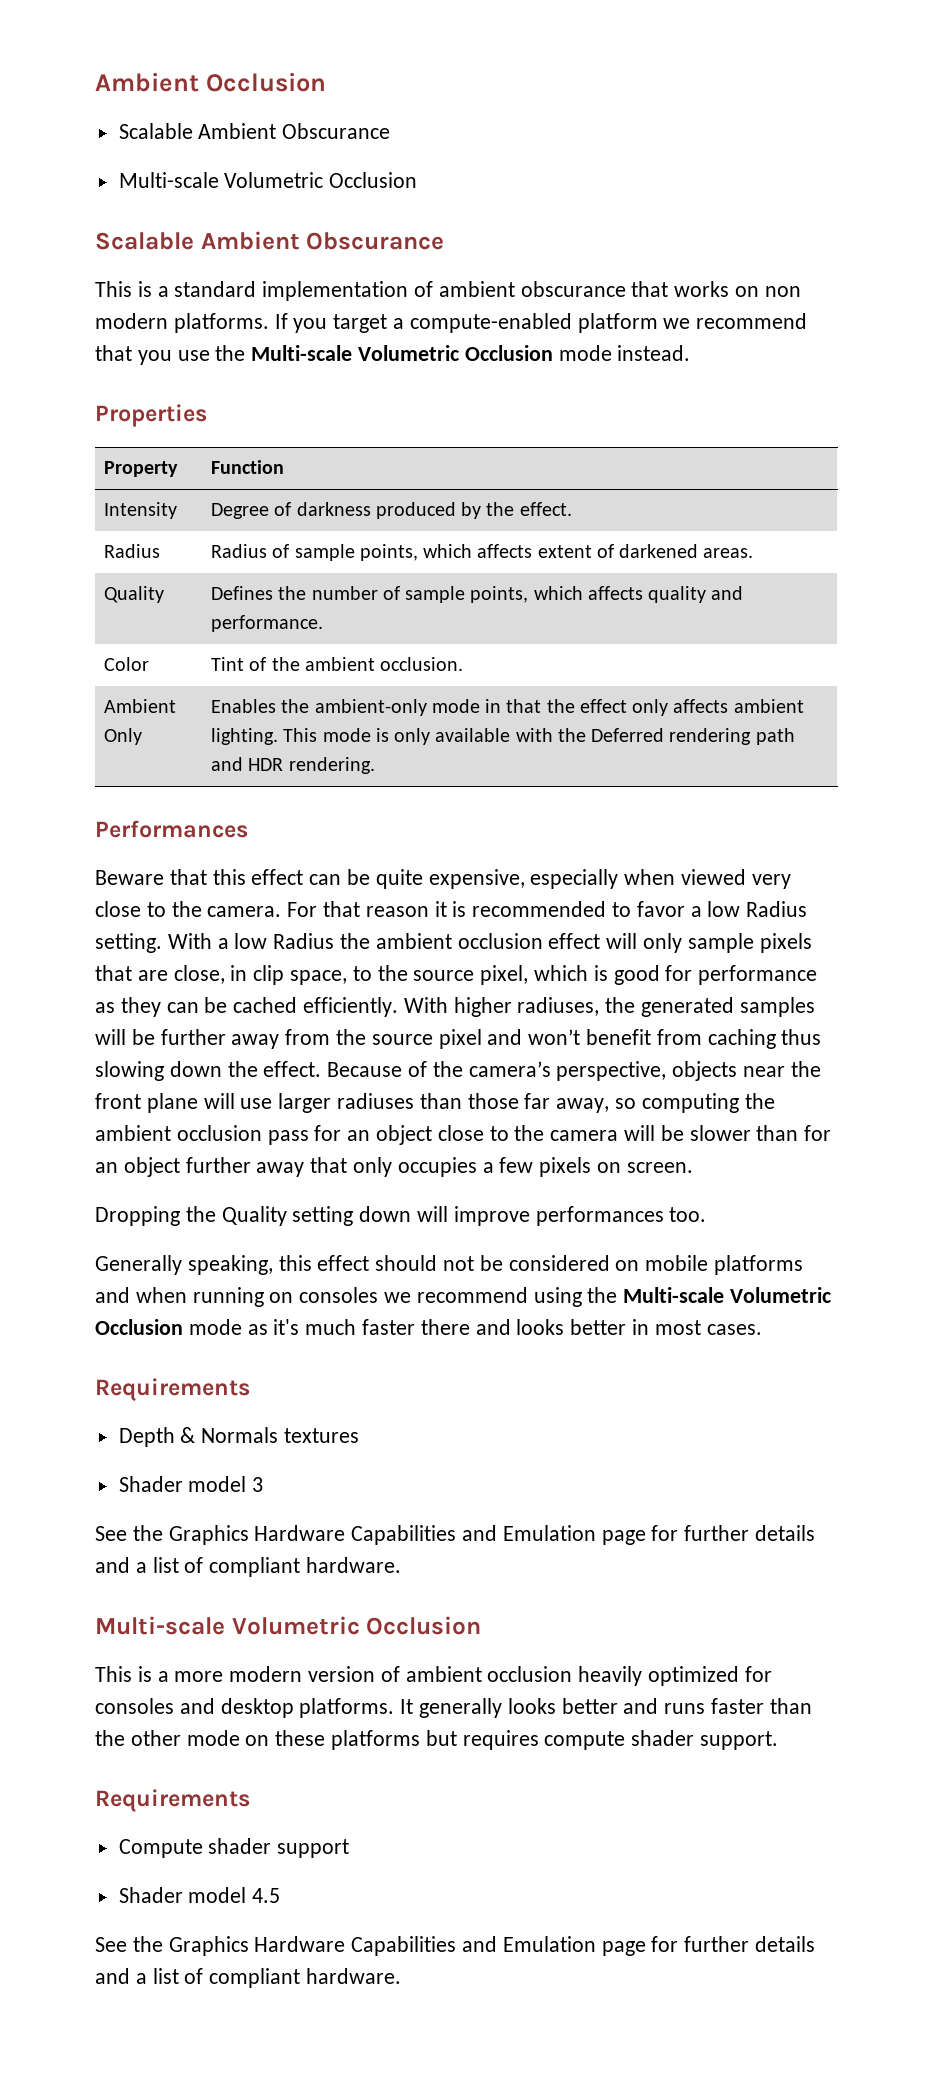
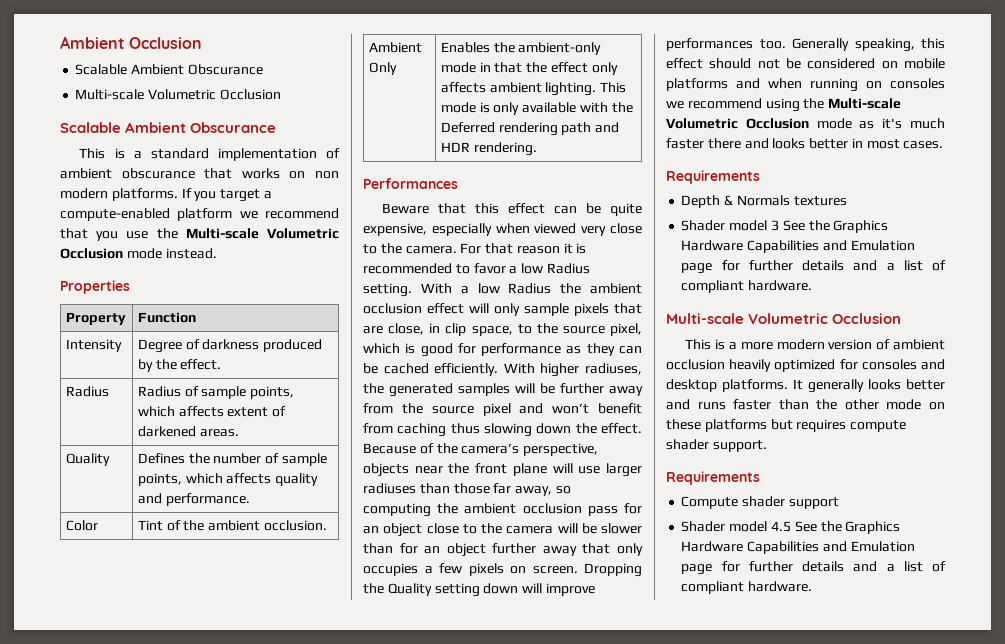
- Because of the camera’s perspective, objects near the front plane will use larger radiuses than those far away, so computing the ambient occlusion pass for an object close to the camera will be slower than for an object further away that only occupies a few pixels on screen.
- Dropping the Quality setting down will improve performances too.
- Generally speaking, this effect should not be considered on mobile platforms and when running on consoles we recommend using the Multi-scale Volumetric Occlusion mode as it's much faster there and looks better in most cases.
+ Because of the camera’s perspective, objects near the front plane will use larger radiuses than those far away, so computing the ambient occlusion pass for an object close to the camera will be slower than for an object further away that only occupies a few pixels on screen. Dropping the Quality setting down will improve performances too. Generally speaking, this effect should not be considered on mobile platforms and when running on consoles we recommend using the Multi-scale Volumetric Occlusion mode as it's much faster there and looks better in most cases.
- Shader model 3
- See the Graphics Hardware Capabilities and Emulation page for further details and a list of compliant hardware.
+ Shader model 3 See the Graphics Hardware Capabilities and Emulation page for further details and a list of compliant hardware.
- Shader model 4.5
- See the Graphics Hardware Capabilities and Emulation page for further details and a list of compliant hardware.
+ Shader model 4.5 See the Graphics Hardware Capabilities and Emulation page for further details and a list of compliant hardware.

